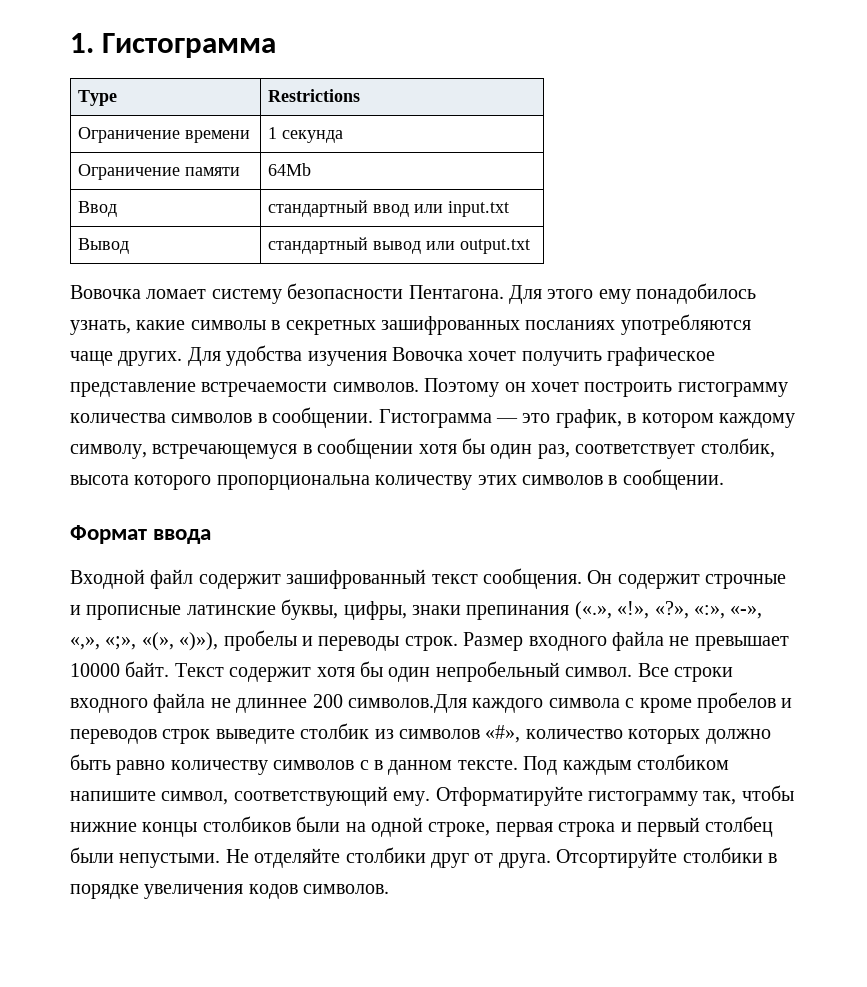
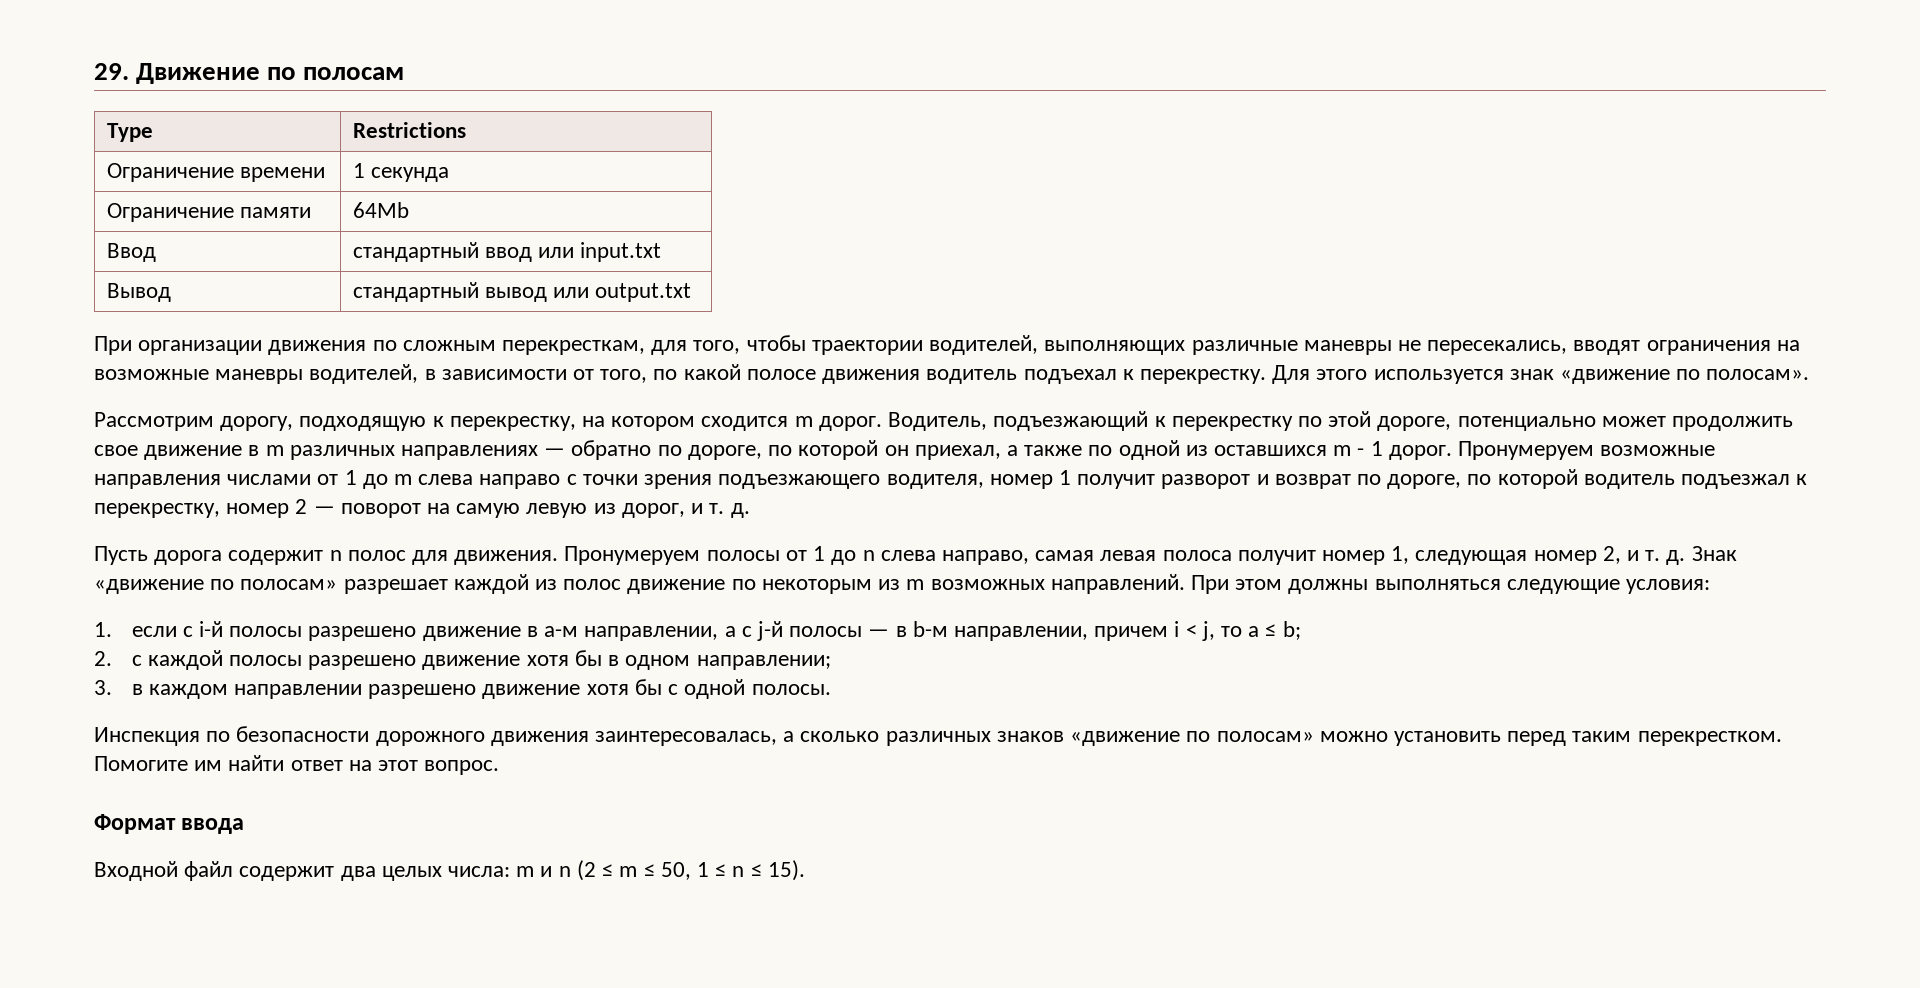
- 1. Гистограмма
+ 29. Движение по полосам
- Вовочка ломает систему безопасности Пентагона. Для этого ему понадобилось узнать, какие символы в секретных зашифрованных посланиях употребляются чаще других. Для удобства изучения Вовочка хочет получить графическое представление встречаемости символов. Поэтому он хочет построить гистограмму количества символов в сообщении. Гистограмма — это график, в котором каждому символу, встречающемуся в сообщении хотя бы один раз, соответствует столбик, высота которого пропорциональна количеству этих символов в сообщении.
+ При организации движения по сложным перекресткам, для того, чтобы траектории водителей, выполняющих различные маневры не пересекались, вводят ограничения на возможные маневры водителей, в зависимости от того, по какой полосе движения водитель подъехал к перекрестку. Для этого используется знак «движение по полосам».
+ Рассмотрим дорогу, подходящую к перекрестку, на котором сходится m дорог. Водитель, подъезжающий к перекрестку по этой дороге, потенциально может продолжить свое движение в m различных направлениях — обратно по дороге, по которой он приехал, а также по одной из оставшихся m - 1 дорог. Пронумеруем возможные направления числами от 1 до m слева направо с точки зрения подъезжающего водителя, номер 1 получит разворот и возврат по дороге, по которой водитель подъезжал к перекрестку, номер 2 — поворот на самую левую из дорог, и т. д.
+ Пусть дорога содержит n полос для движения. Пронумеруем полосы от 1 до n слева направо, самая левая полоса получит номер 1, следующая номер 2, и т. д. Знак «движение по полосам» разрешает каждой из полос движение по некоторым из m возможных направлений. При этом должны выполняться следующие условия:
+ 1. если с i-й полосы разрешено движение в a-м направлении, а с j-й полосы — в b-м направлении, причем i < j, то a ≤ b;
+ 2. с каждой полосы разрешено движение хотя бы в одном направлении;
+ 3. в каждом направлении разрешено движение хотя бы с одной полосы.
+ Инспекция по безопасности дорожного движения заинтересовалась, а сколько различных знаков «движение по полосам» можно установить перед таким перекрестком. Помогите им найти ответ на этот вопрос.
- Входной файл содержит зашифрованный текст сообщения. Он содержит строчные и прописные латинские буквы, цифры, знаки препинания («.», «!», «?», «:», «-», «,», «;», «(», «)»), пробелы и переводы строк. Размер входного файла не превышает 10000 байт. Текст содержит хотя бы один непробельный символ. Все строки входного файла не длиннее 200 символов.Для каждого символа c кроме пробелов и переводов строк выведите столбик из символов «#», количество которых должно быть равно количеству символов c в данном тексте. Под каждым столбиком напишите символ, соответствующий ему. Отформатируйте гистограмму так, чтобы нижние концы столбиков были на одной строке, первая строка и первый столбец были непустыми. Не отделяйте столбики друг от друга. Отсортируйте столбики в порядке увеличения кодов символов.
+ Входной файл содержит два целых числа: m и n (2 ≤ m ≤ 50, 1 ≤ n ≤ 15).

